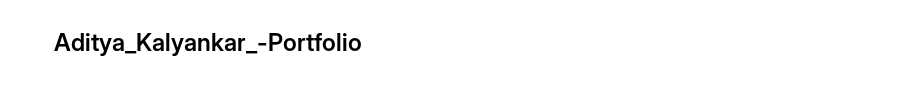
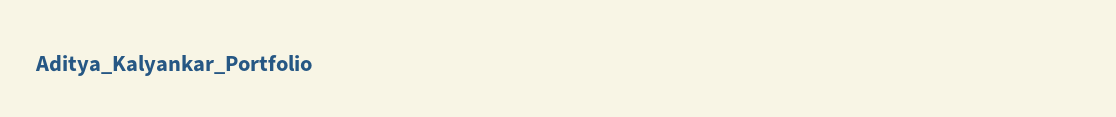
- Aditya_Kalyankar_-Portfolio
+ Aditya_Kalyankar_Portfolio

